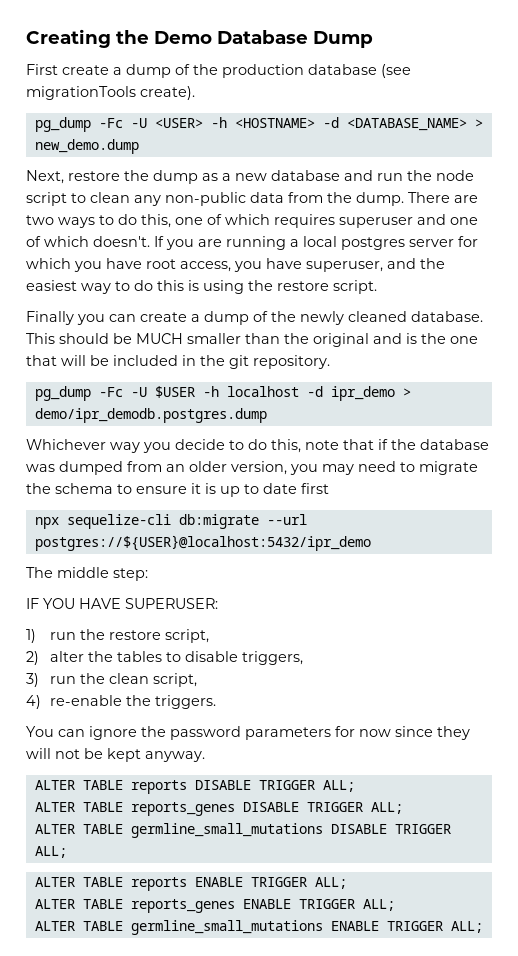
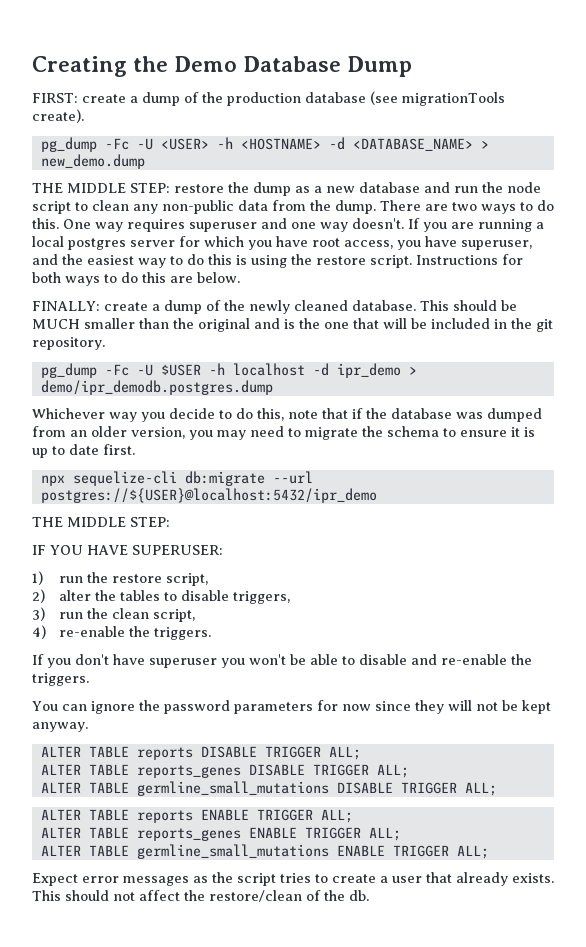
- First create a dump of the production database (see migrationTools create).
+ FIRST: create a dump of the production database (see migrationTools create).
- Next, restore the dump as a new database and run the node script to clean any non-public data from the dump.
+ THE MIDDLE STEP: restore the dump as a new database and run the node script to clean any non-public data from the dump.
- There are two ways to do this, one of which requires superuser and one of which doesn't.
+ There are two ways to do this. One way requires superuser and one way doesn't.
- If you are running a local postgres server for which you have root access, you have superuser, and the easiest way to do this is using the restore script.
- Finally you can create a dump of the newly cleaned database.
+ If you are running a local postgres server for which you have root access, you have superuser, and the easiest way to do this is using the restore script. Instructions for both ways to do this are below.
+ FINALLY: create a dump of the newly cleaned database.
- Whichever way you decide to do this, note that if the database was dumped from an older version, you may need to migrate the schema to ensure it is up to date first
+ Whichever way you decide to do this, note that if the database was dumped from an older version, you may need to migrate the schema to ensure it is up to date first.
  npx sequelize-cli db:migrate --url postgres://${USER}@localhost:5432/ipr_demo
- The middle step:
+ THE MIDDLE STEP:
+ If you don't have superuser you won't be able to disable and re-enable the triggers.
+ Expect error messages as the script tries to create a user that already exists. This should not affect the restore/clean of the db.

